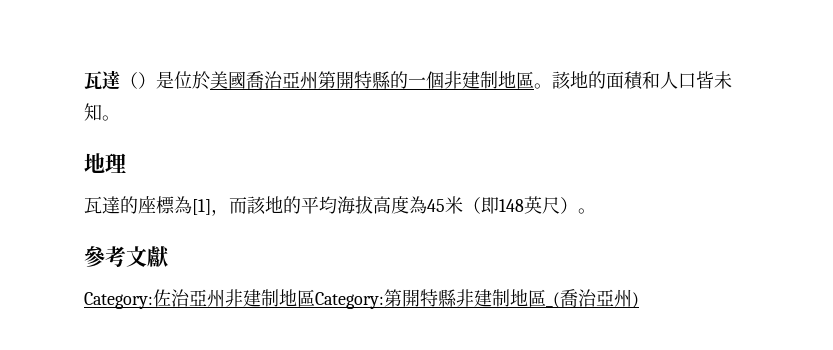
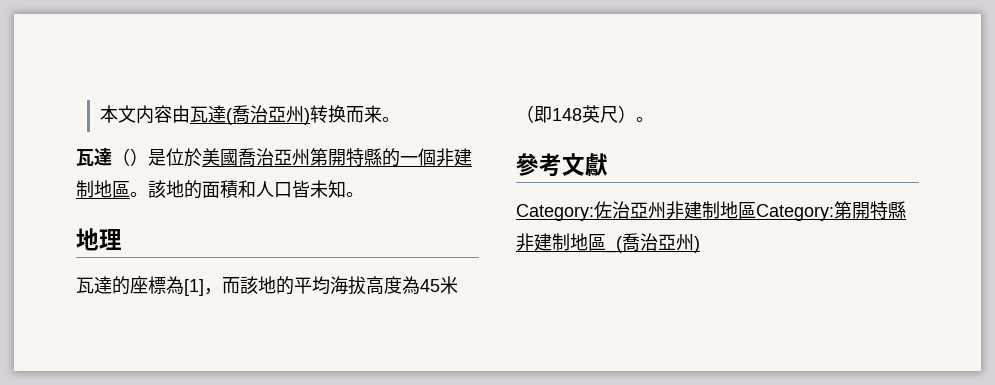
+ 本文内容由瓦達(喬治亞州)转换而来。

